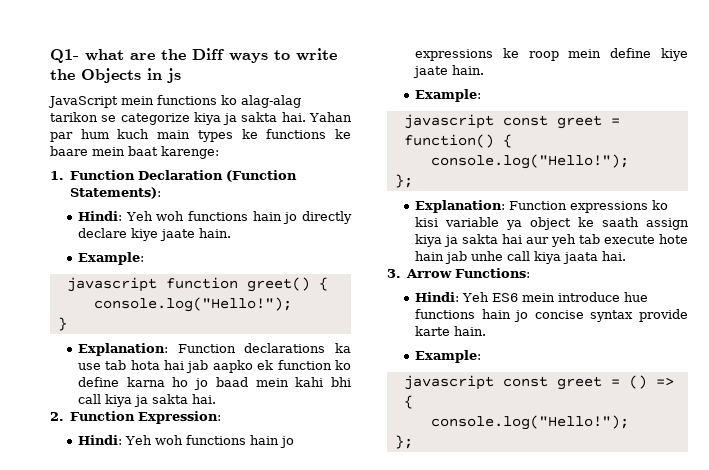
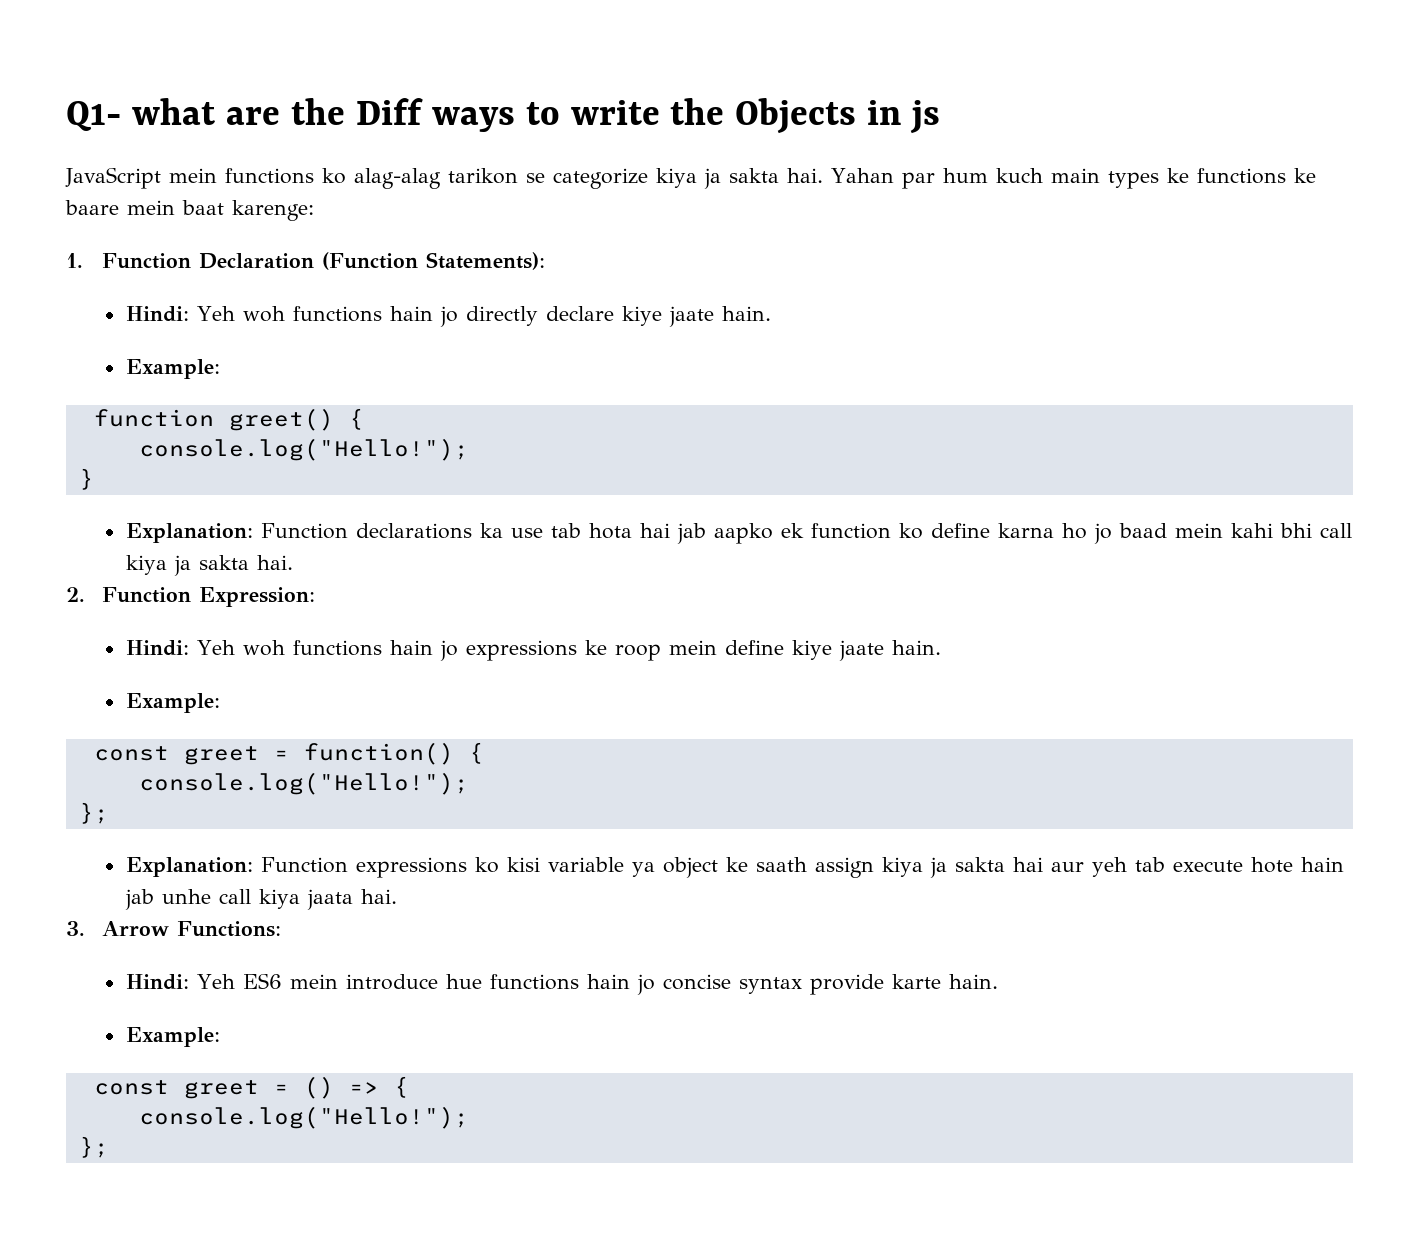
- javascript function greet() {
+ function greet() {
- javascript const greet = function() {
+ const greet = function() {
- javascript const greet = () => {
+ const greet = () => {

